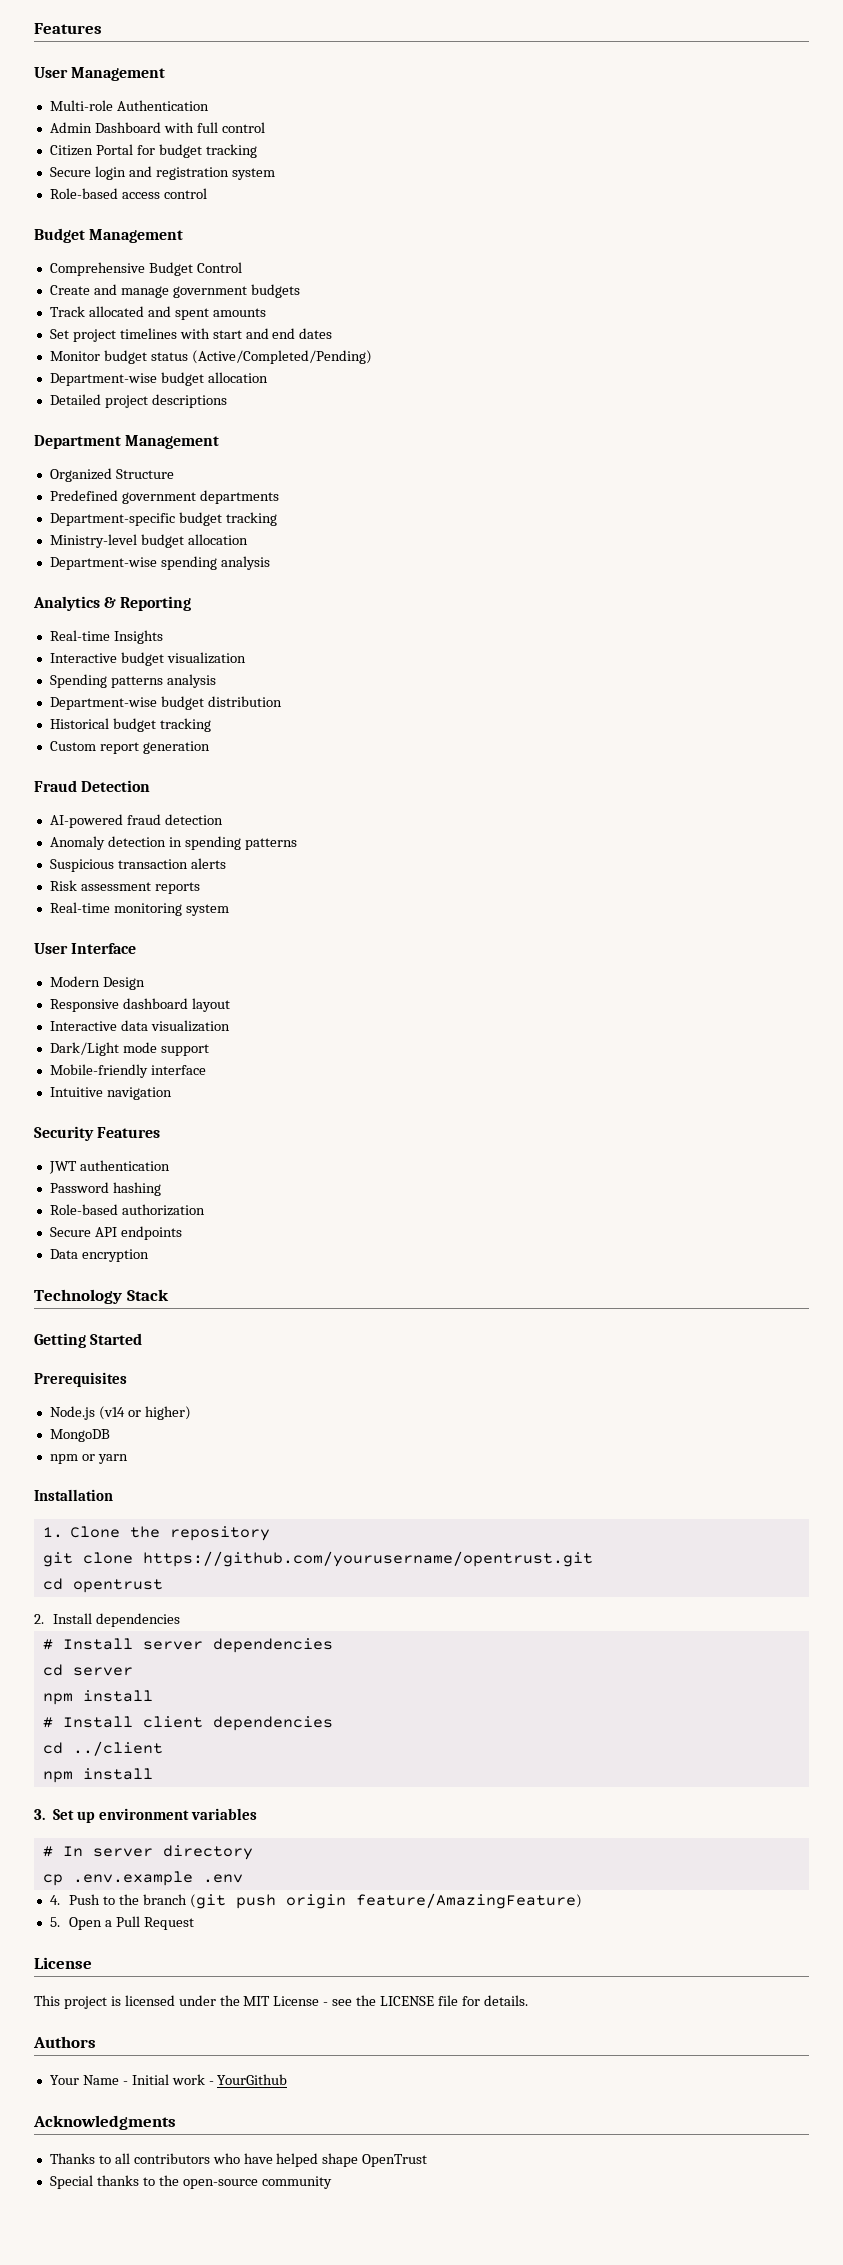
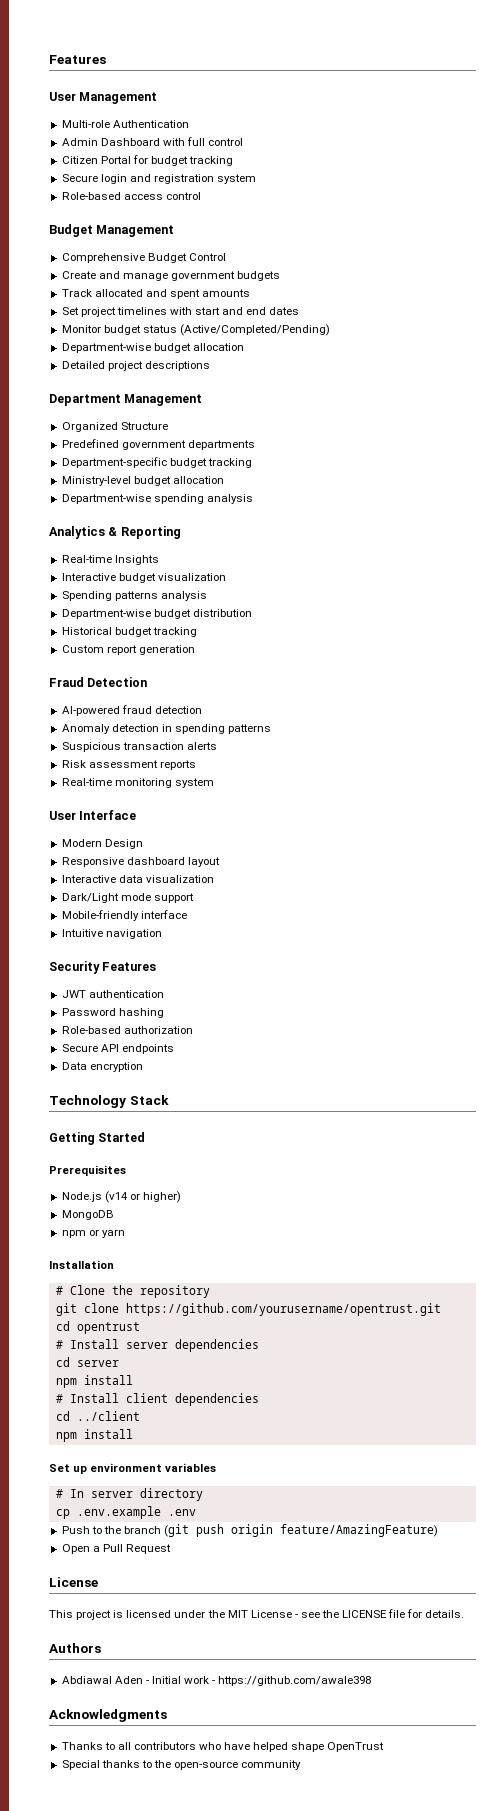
- 1. Clone the repository
+ # Clone the repository
- 2. Install dependencies
- 3. Set up environment variables
+ Set up environment variables
- 4. Push to the branch (git push origin feature/AmazingFeature)
+ Push to the branch (git push origin feature/AmazingFeature)
- 5. Open a Pull Request
+ Open a Pull Request
- Your Name - Initial work - YourGithub
+ Abdiawal Aden - Initial work - https://github.com/awale398

